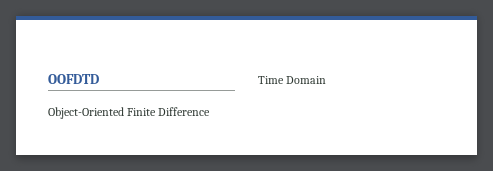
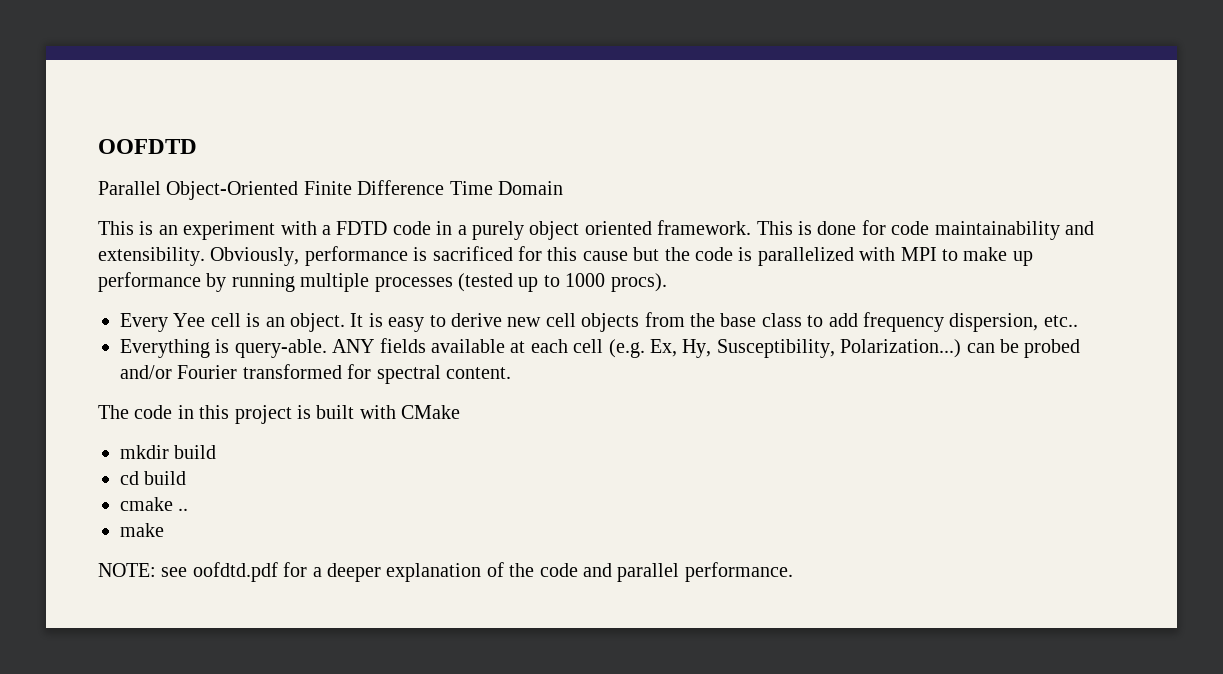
- Object-Oriented Finite Difference Time Domain
+ Parallel Object-Oriented Finite Difference Time Domain
+ This is an experiment with a FDTD code in a purely object oriented framework. This is done for code maintainability and extensibility. Obviously, performance is sacrificed for this cause but the code is parallelized with MPI to make up performance by running multiple processes (tested up to 1000 procs).
+ Every Yee cell is an object. It is easy to derive new cell objects from the base class to add frequency dispersion, etc..
+ Everything is query-able. ANY fields available at each cell (e.g. Ex, Hy, Susceptibility, Polarization...) can be probed and/or Fourier transformed for spectral content.
+ The code in this project is built with CMake
+ mkdir build
+ cd build
+ cmake ..
+ make
+ NOTE: see oofdtd.pdf for a deeper explanation of the code and parallel performance.

